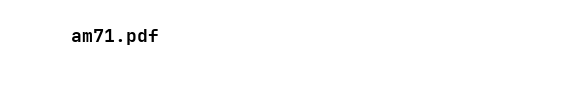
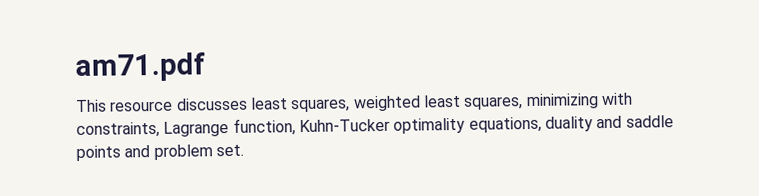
+ This resource discusses least squares, weighted least squares, minimizing with constraints, Lagrange function, Kuhn-Tucker optimality equations, duality and saddle points and problem set.

